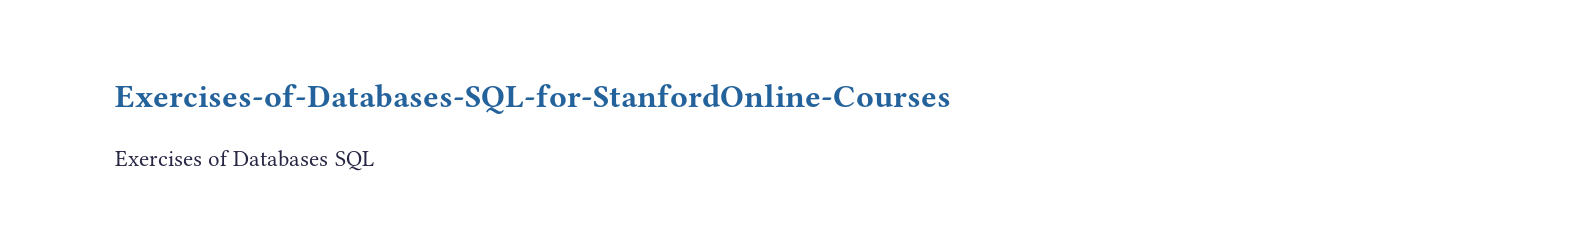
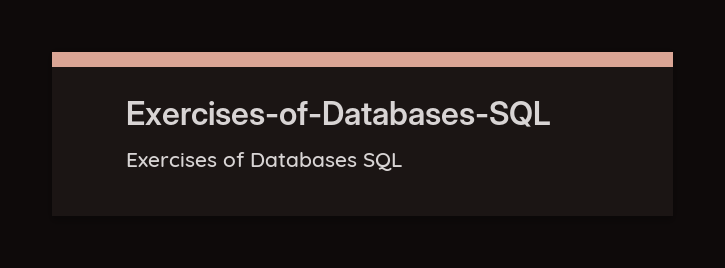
- Exercises-of-Databases-SQL-for-StanfordOnline-Courses
+ Exercises-of-Databases-SQL

